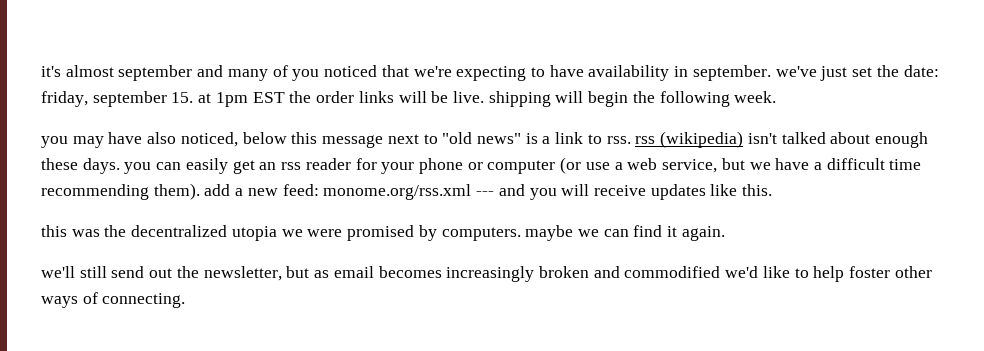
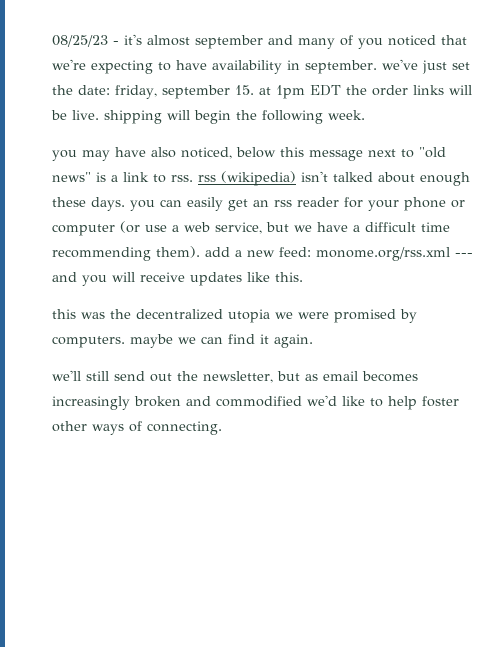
- it's almost september and many of you noticed that we're expecting to have availability in september. we've just set the date: friday, september 15. at 1pm EST the order links will be live. shipping will begin the following week.
+ 08/25/23 - it's almost september and many of you noticed that we're expecting to have availability in september. we've just set the date: friday, september 15. at 1pm EDT the order links will be live. shipping will begin the following week.

